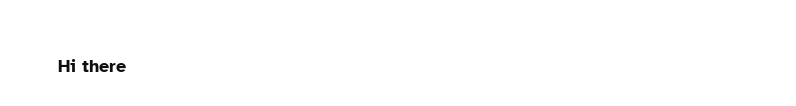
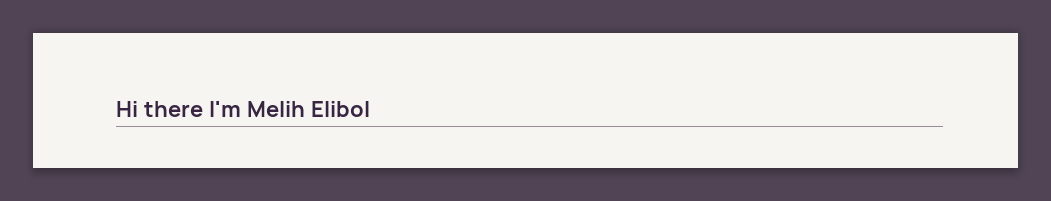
- Hi there
+ Hi there I'm Melih Elibol

